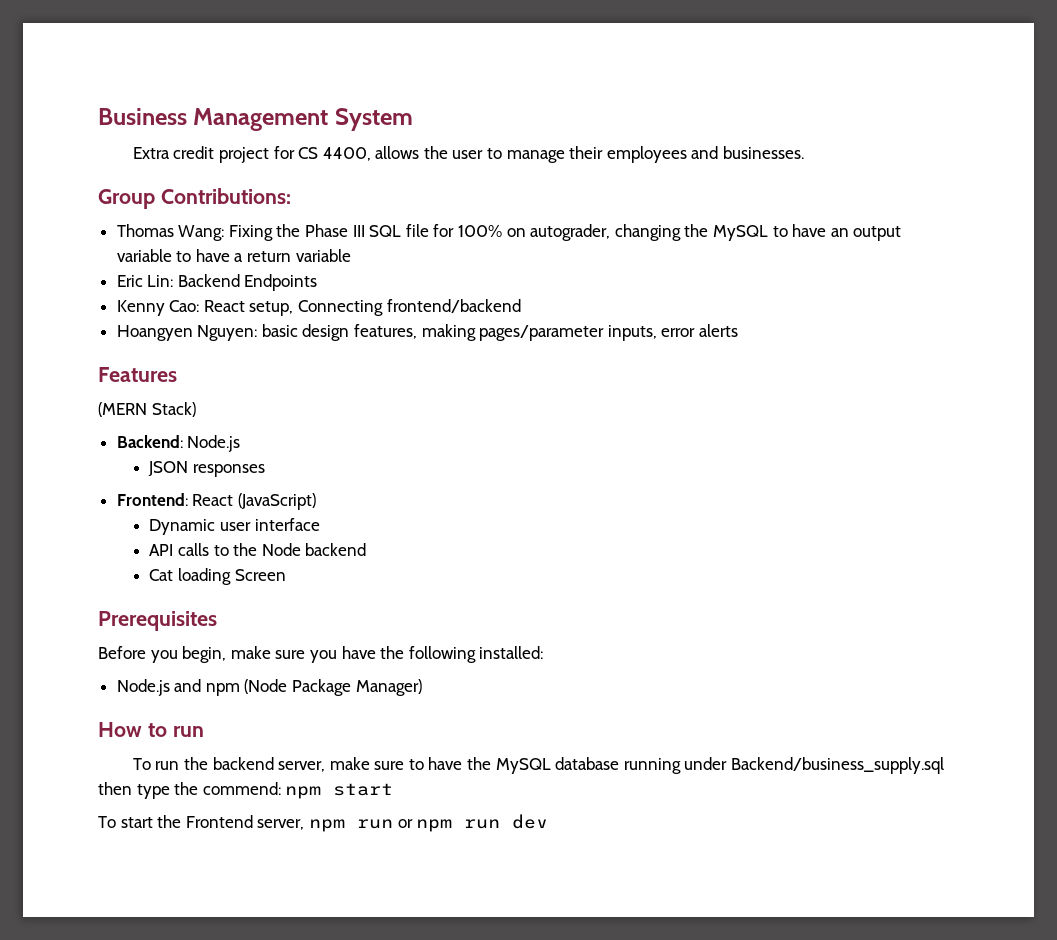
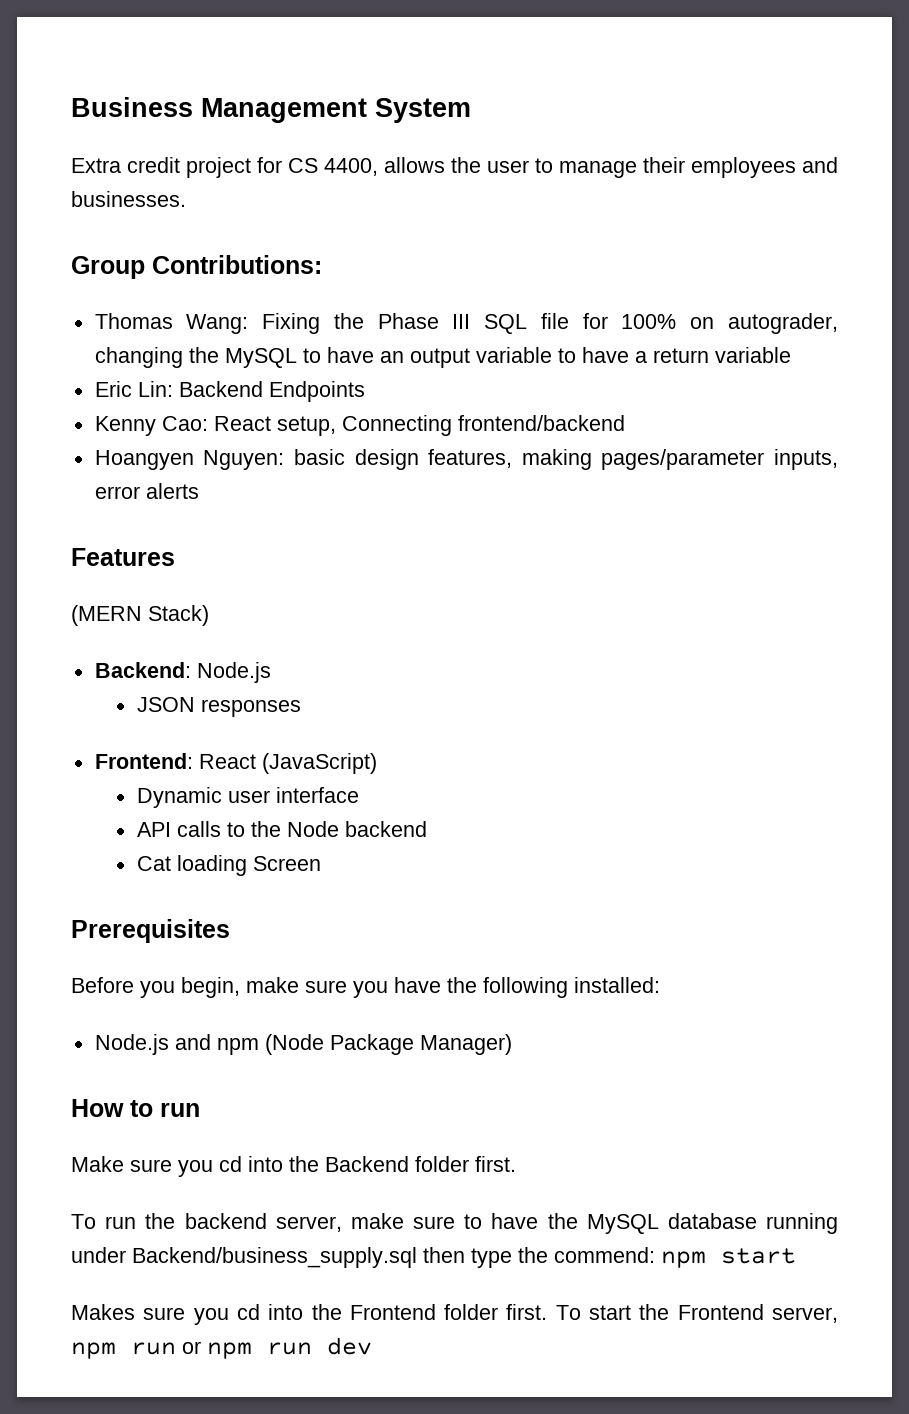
+ Make sure you cd into the Backend folder first.
+ Makes sure you cd into the Frontend folder first.

